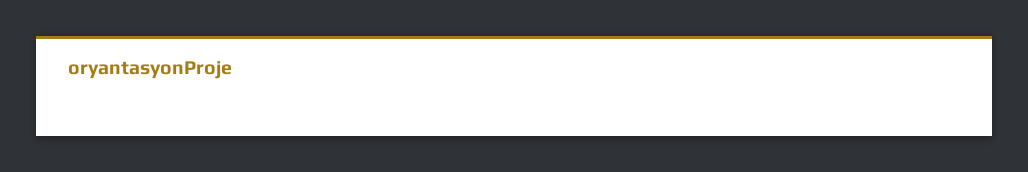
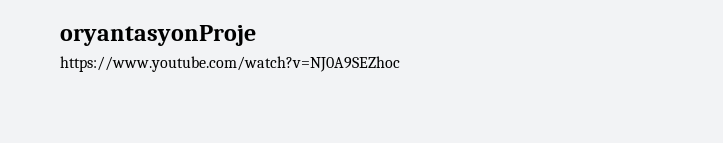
+ https://www.youtube.com/watch?v=NJ0A9SEZhoc

